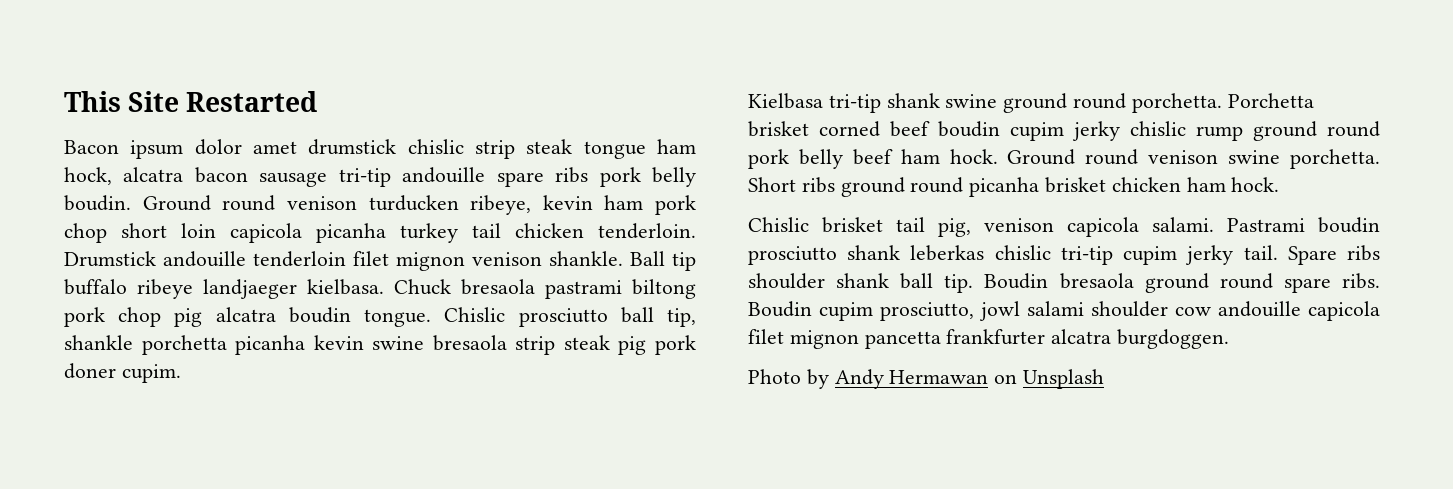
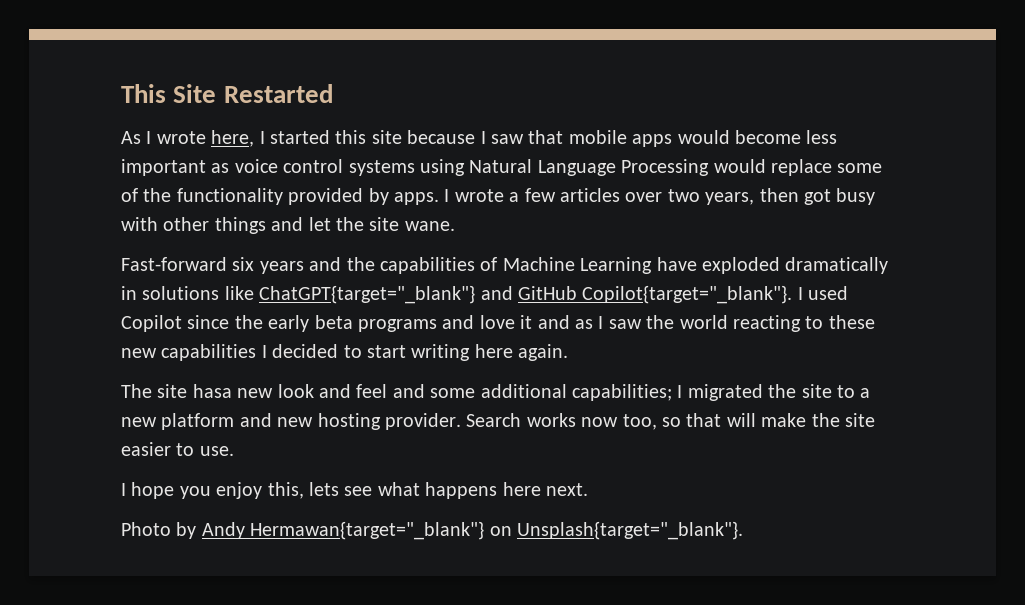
- Bacon ipsum dolor amet drumstick chislic strip steak tongue ham hock, alcatra bacon sausage tri-tip andouille spare ribs pork belly boudin. Ground round venison turducken ribeye, kevin ham pork chop short loin capicola picanha turkey tail chicken tenderloin. Drumstick andouille tenderloin filet mignon venison shankle. Ball tip buffalo ribeye landjaeger kielbasa. Chuck bresaola pastrami biltong pork chop pig alcatra boudin tongue. Chislic prosciutto ball tip, shankle porchetta picanha kevin swine bresaola strip steak pig pork doner cupim.
- Kielbasa tri-tip shank swine ground round porchetta. Porchetta brisket corned beef boudin cupim jerky chislic rump ground round pork belly beef ham hock. Ground round venison swine porchetta. Short ribs ground round picanha brisket chicken ham hock.
- Chislic brisket tail pig, venison capicola salami. Pastrami boudin prosciutto shank leberkas chislic tri-tip cupim jerky tail. Spare ribs shoulder shank ball tip. Boudin bresaola ground round spare ribs. Boudin cupim prosciutto, jowl salami shoulder cow andouille capicola filet mignon pancetta frankfurter alcatra burgdoggen.
+ As I wrote here, I started this site because I saw that mobile apps would become less important as voice control systems using Natural Language Processing would replace some of the functionality provided by apps. I wrote a few articles over two years, then got busy with other things and let the site wane.
+ Fast-forward six years and the capabilities of Machine Learning have exploded dramatically in solutions like ChatGPT{target="_blank"} and GitHub Copilot{target="_blank"}. I used Copilot since the early beta programs and love it and as I saw the world reacting to these new capabilities I decided to start writing here again.
+ The site hasa new look and feel and some additional capabilities; I migrated the site to a new platform and new hosting provider. Search works now too, so that will make the site easier to use.
+ I hope you enjoy this, lets see what happens here next.
- Photo by Andy Hermawan on Unsplash
+ Photo by Andy Hermawan{target="_blank"} on Unsplash{target="_blank"}.

